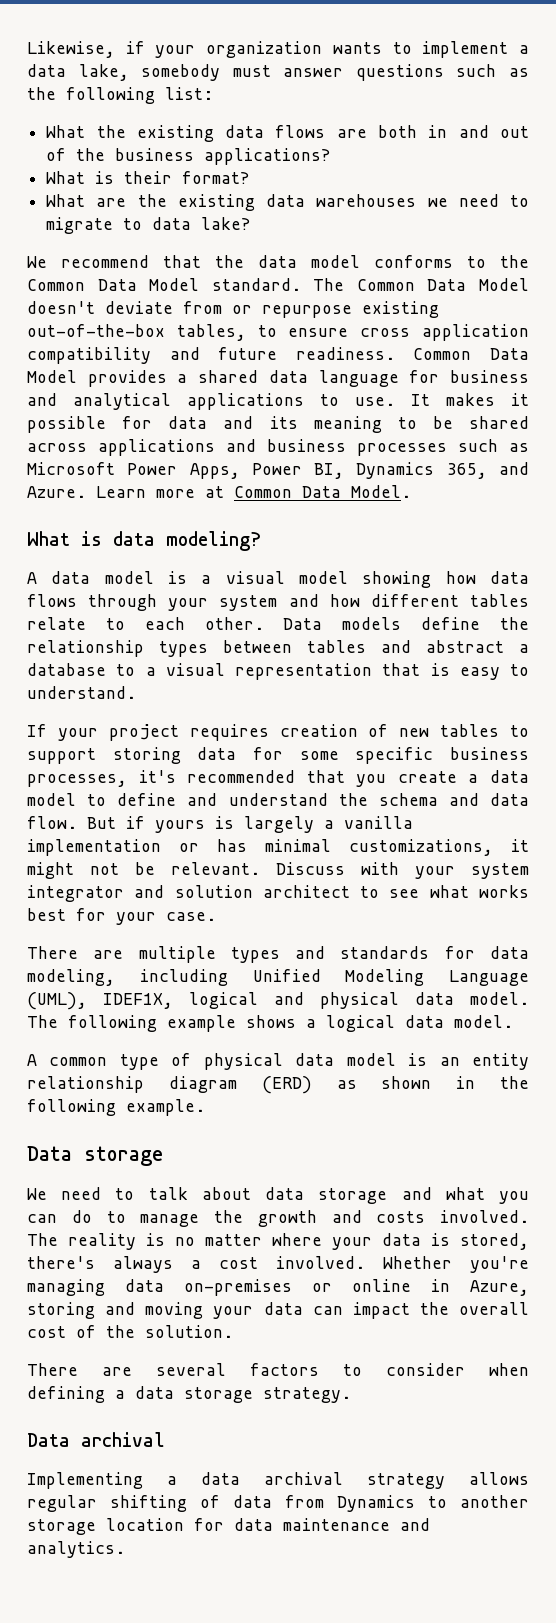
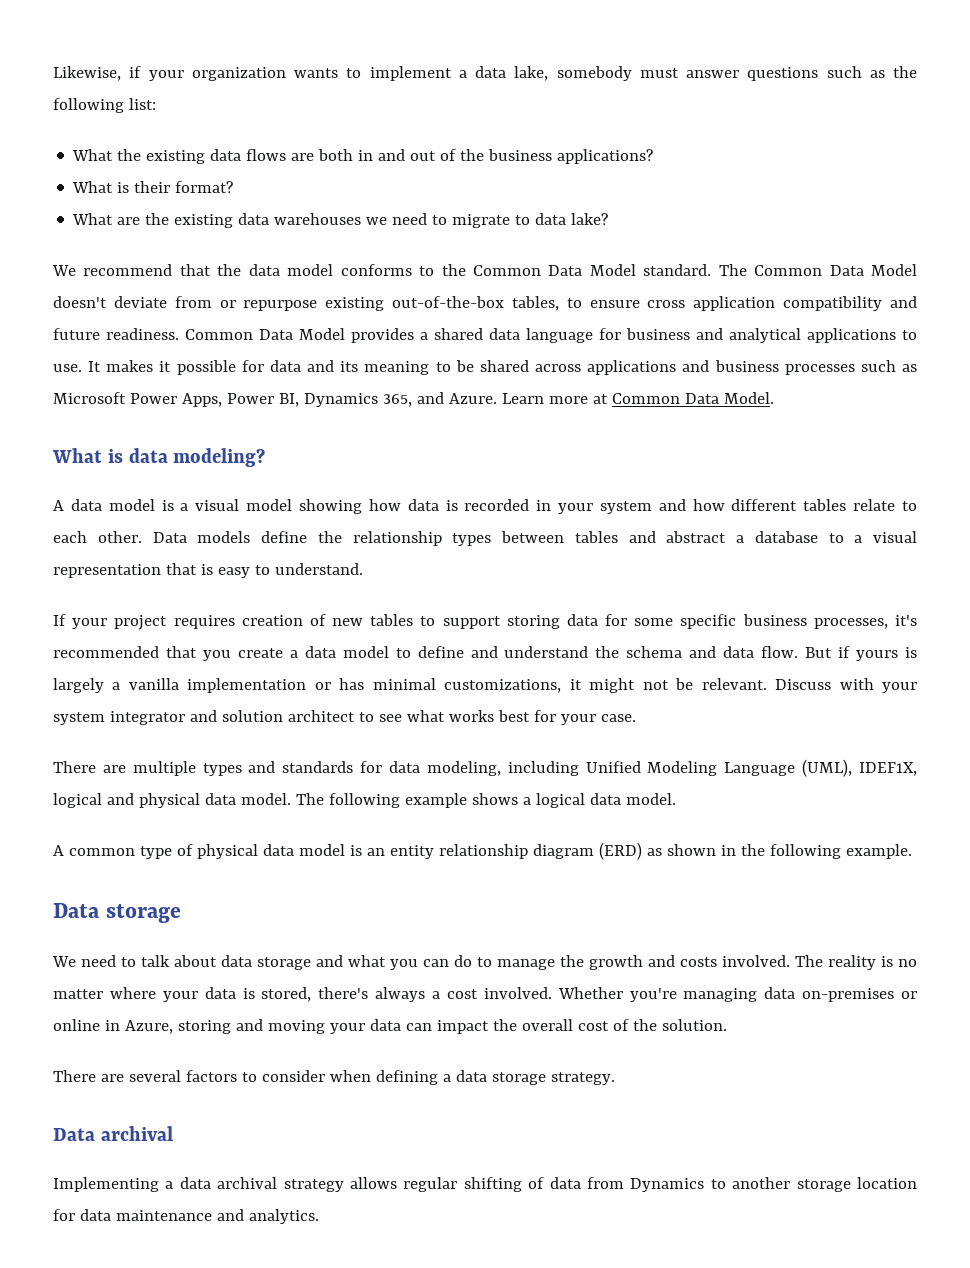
- A data model is a visual model showing how data flows through your system and how different tables relate to each other.
+ A data model is a visual model showing how data is recorded in your system and how different tables relate to each other.

